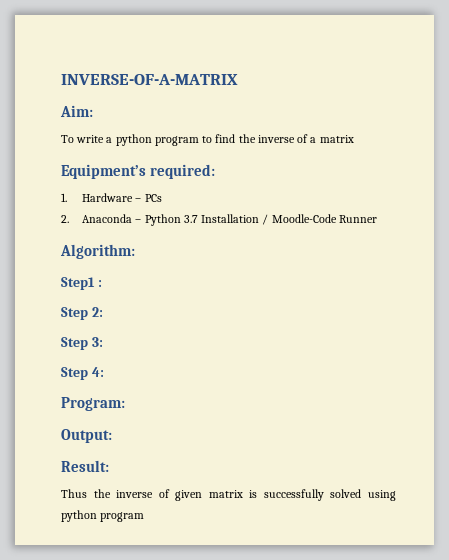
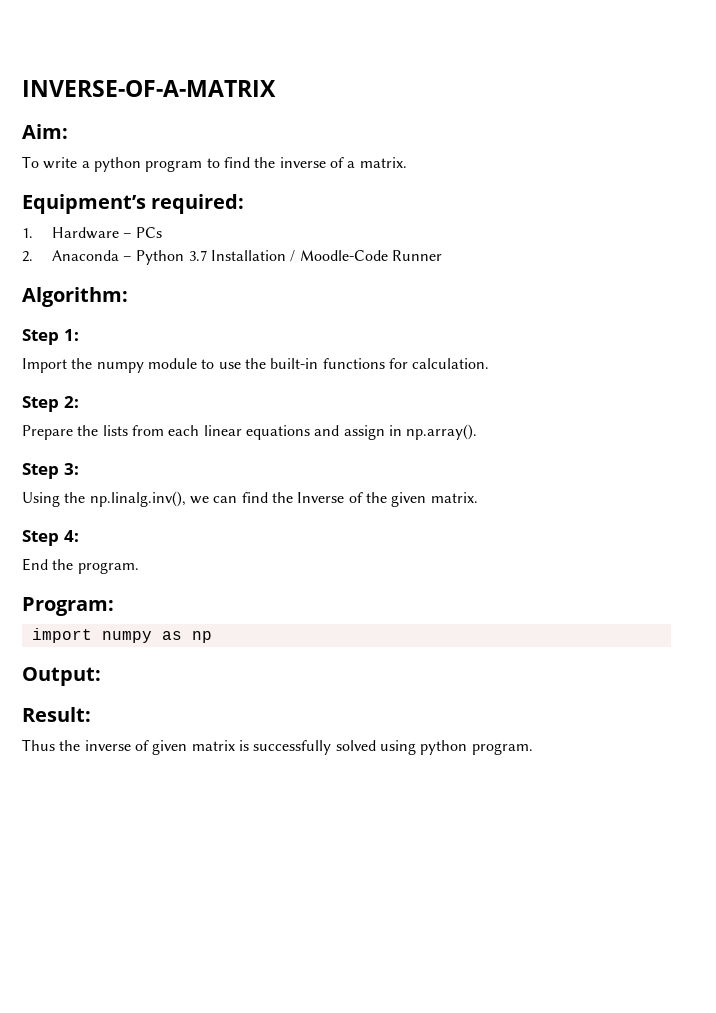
- To write a python program to find the inverse of a matrix
+ To write a python program to find the inverse of a matrix.
- Step1 :
+ Step 1:
+ Import the numpy module to use the built-in functions for calculation.
  Step 2:
+ Prepare the lists from each linear equations and assign in np.array().
  Step 3:
+ Using the np.linalg.inv(), we can find the Inverse of the given matrix.
  Step 4:
+ End the program.
  Program:
+ import numpy as np
- Thus the inverse of given matrix is successfully solved using python program
+ Thus the inverse of given matrix is successfully solved using python program.

